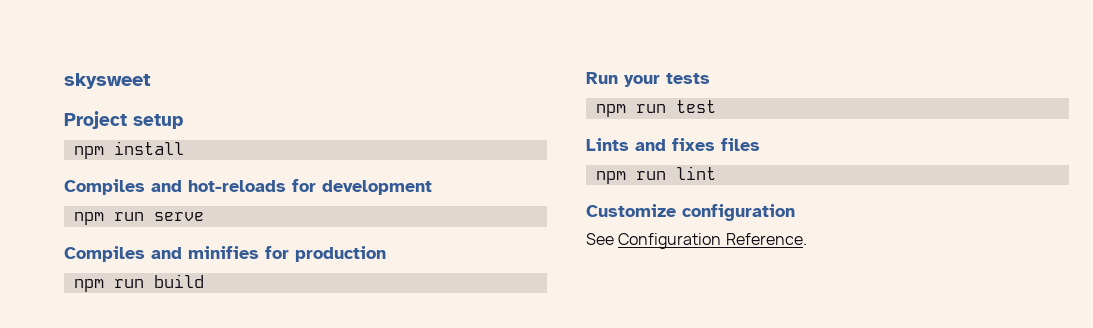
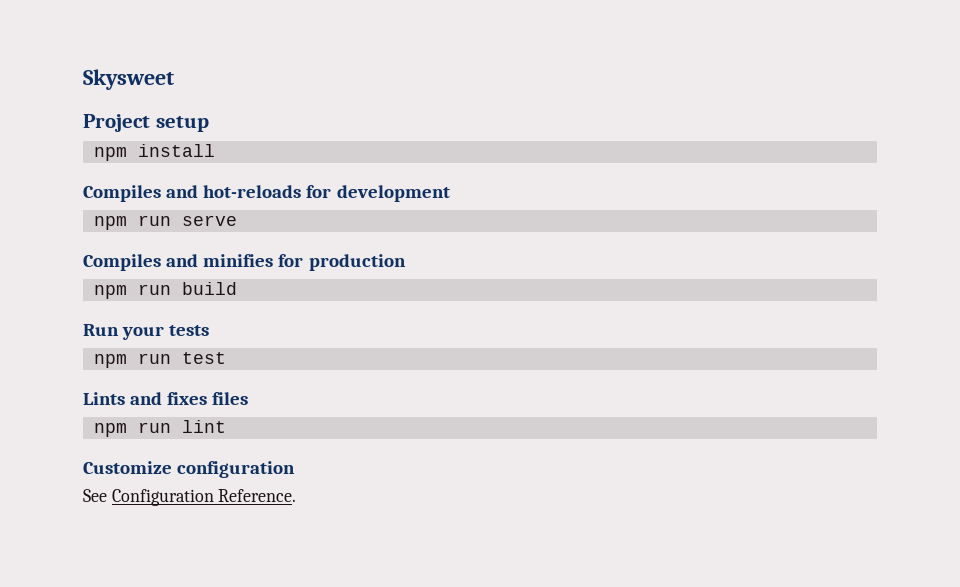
- skysweet
+ Skysweet

